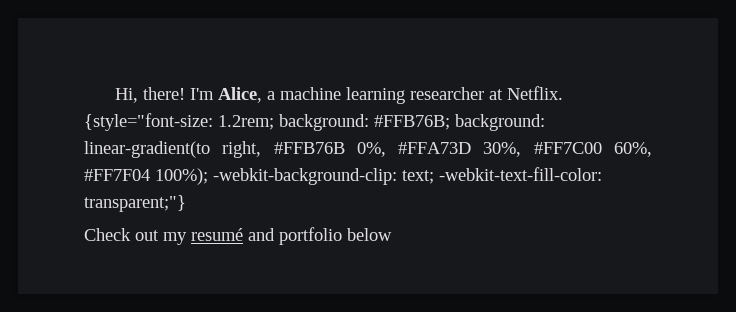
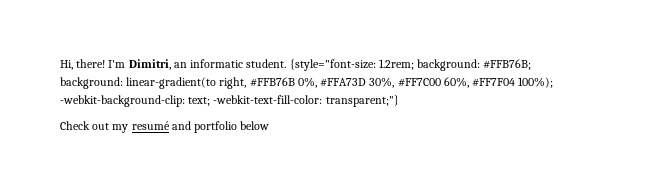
- I'm Alice, a machine learning researcher at Netflix.
+ I'm Dimitri, an informatic student.

